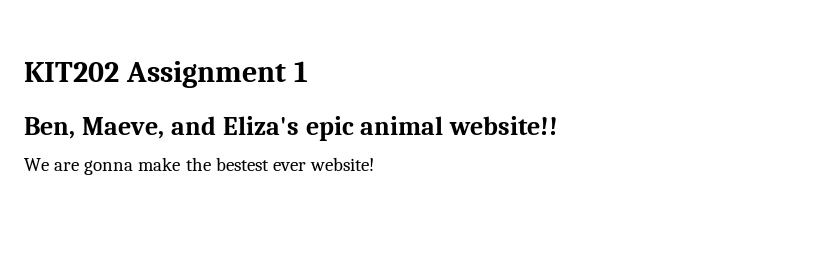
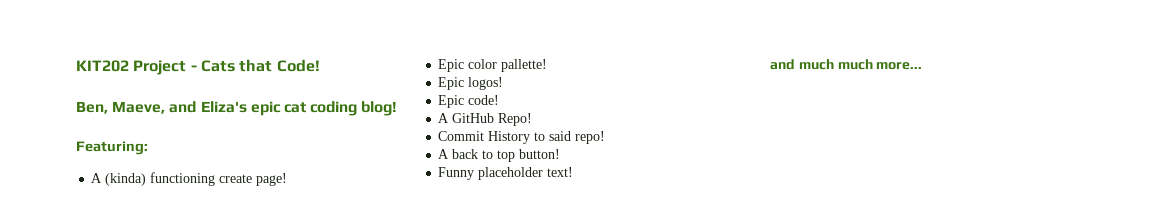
- KIT202 Assignment 1
+ KIT202 Project - Cats that Code!
- Ben, Maeve, and Eliza's epic animal website!!
- We are gonna make the bestest ever website!
+ Ben, Maeve, and Eliza's epic cat coding blog!
+ Featuring:
+ A (kinda) functioning create page!
+ Epic color pallette!
+ Epic logos!
+ Epic code!
+ A GitHub Repo!
+ Commit History to said repo!
+ A back to top button!
+ Funny placeholder text!
+ and much much more...

